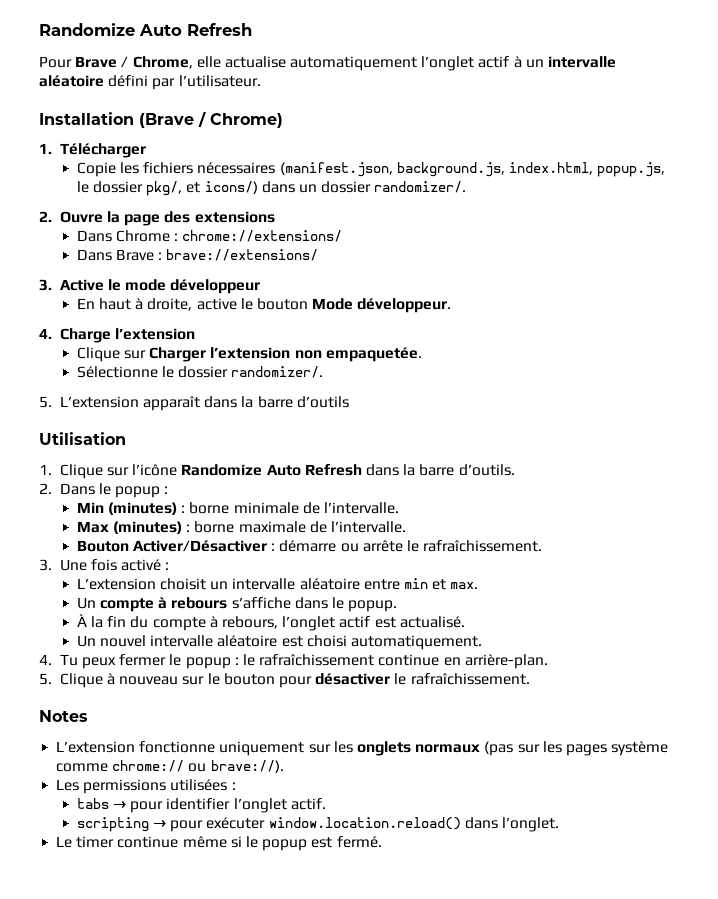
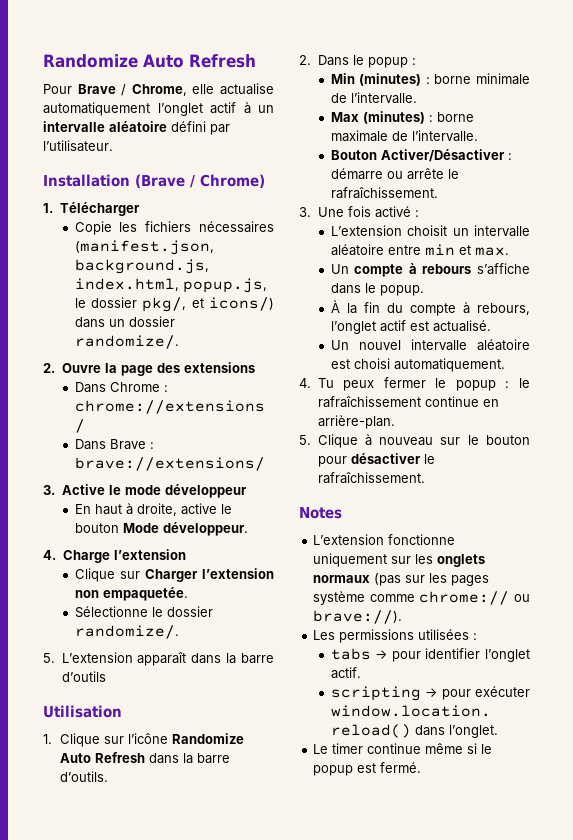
- Copie les fichiers nécessaires (manifest.json, background.js, index.html, popup.js, le dossier pkg/, et icons/) dans un dossier randomizer/.
+ Copie les fichiers nécessaires (manifest.json, background.js, index.html, popup.js, le dossier pkg/, et icons/) dans un dossier randomize/.
- Sélectionne le dossier randomizer/.
+ Sélectionne le dossier randomize/.

